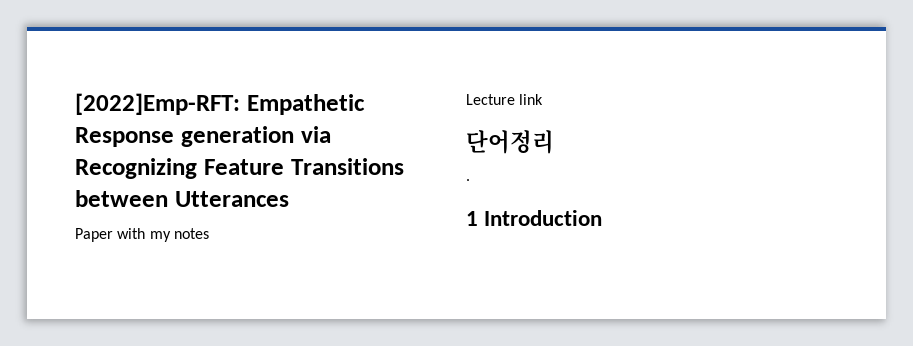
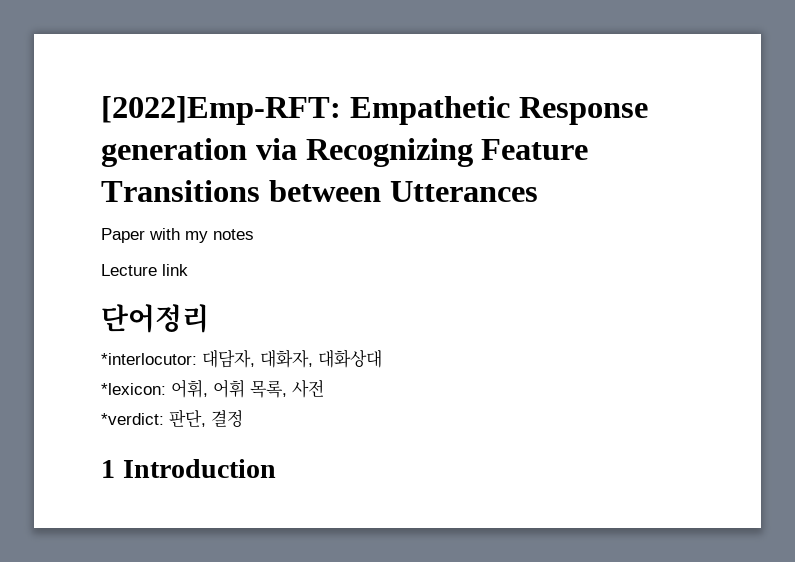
- .
+ *interlocutor: 대담자, 대화자, 대화상대
+ *lexicon: 어휘, 어휘 목록, 사전
+ *verdict: 판단, 결정

